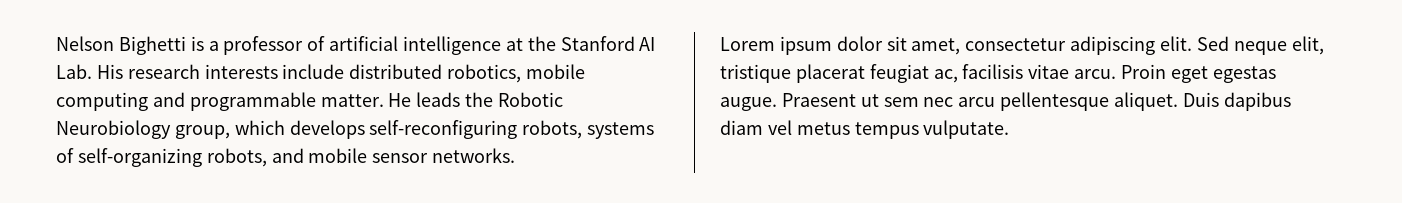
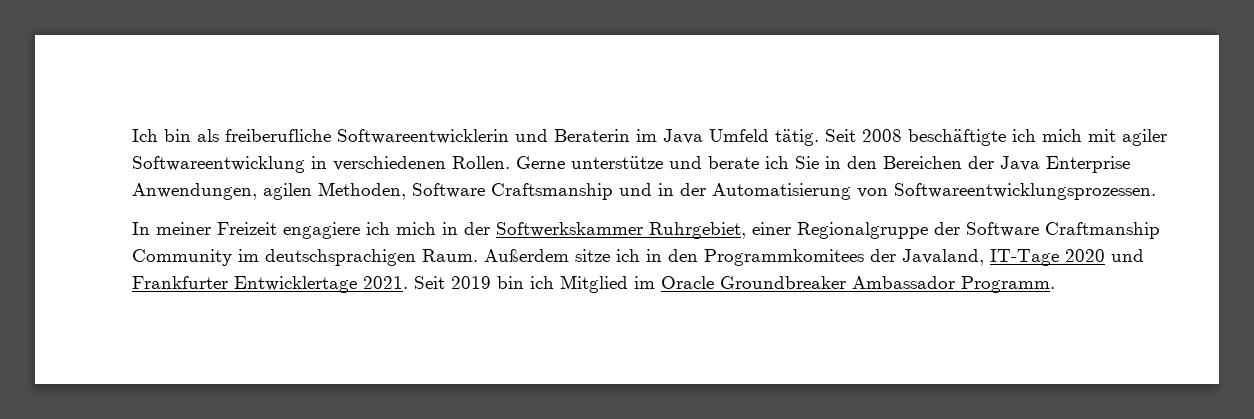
- Nelson Bighetti is a professor of artificial intelligence at the Stanford AI Lab. His research interests include distributed robotics, mobile computing and programmable matter. He leads the Robotic Neurobiology group, which develops self-reconfiguring robots, systems of self-organizing robots, and mobile sensor networks.
- Lorem ipsum dolor sit amet, consectetur adipiscing elit. Sed neque elit, tristique placerat feugiat ac, facilisis vitae arcu. Proin eget egestas augue. Praesent ut sem nec arcu pellentesque aliquet. Duis dapibus diam vel metus tempus vulputate.
+ Ich bin als freiberufliche Softwareentwicklerin und Beraterin im Java Umfeld tätig. Seit 2008 beschäftigte ich mich mit agiler Softwareentwicklung in verschiedenen Rollen. Gerne unterstütze und berate ich Sie in den Bereichen der Java Enterprise Anwendungen, agilen Methoden, Software Craftsmanship und in der Automatisierung von Softwareentwicklungsprozessen.
+ In meiner Freizeit engagiere ich mich in der Softwerkskammer Ruhrgebiet, einer Regionalgruppe der Software Craftmanship Community im deutschsprachigen Raum. Außerdem sitze ich in den Programmkomitees der Javaland, IT-Tage 2020 und Frankfurter Entwicklertage 2021. Seit 2019 bin ich Mitglied im Oracle Groundbreaker Ambassador Programm.

